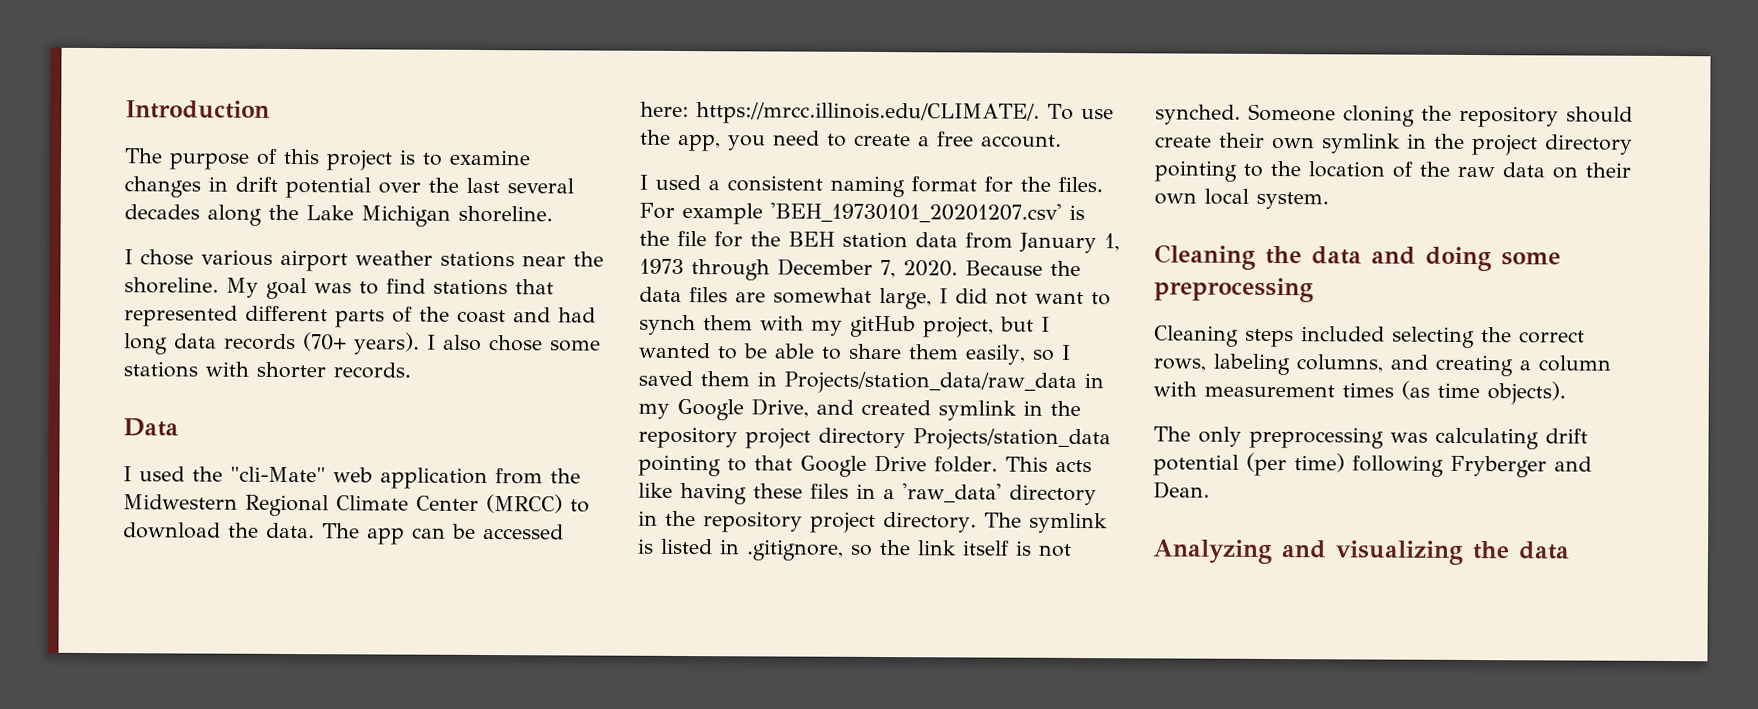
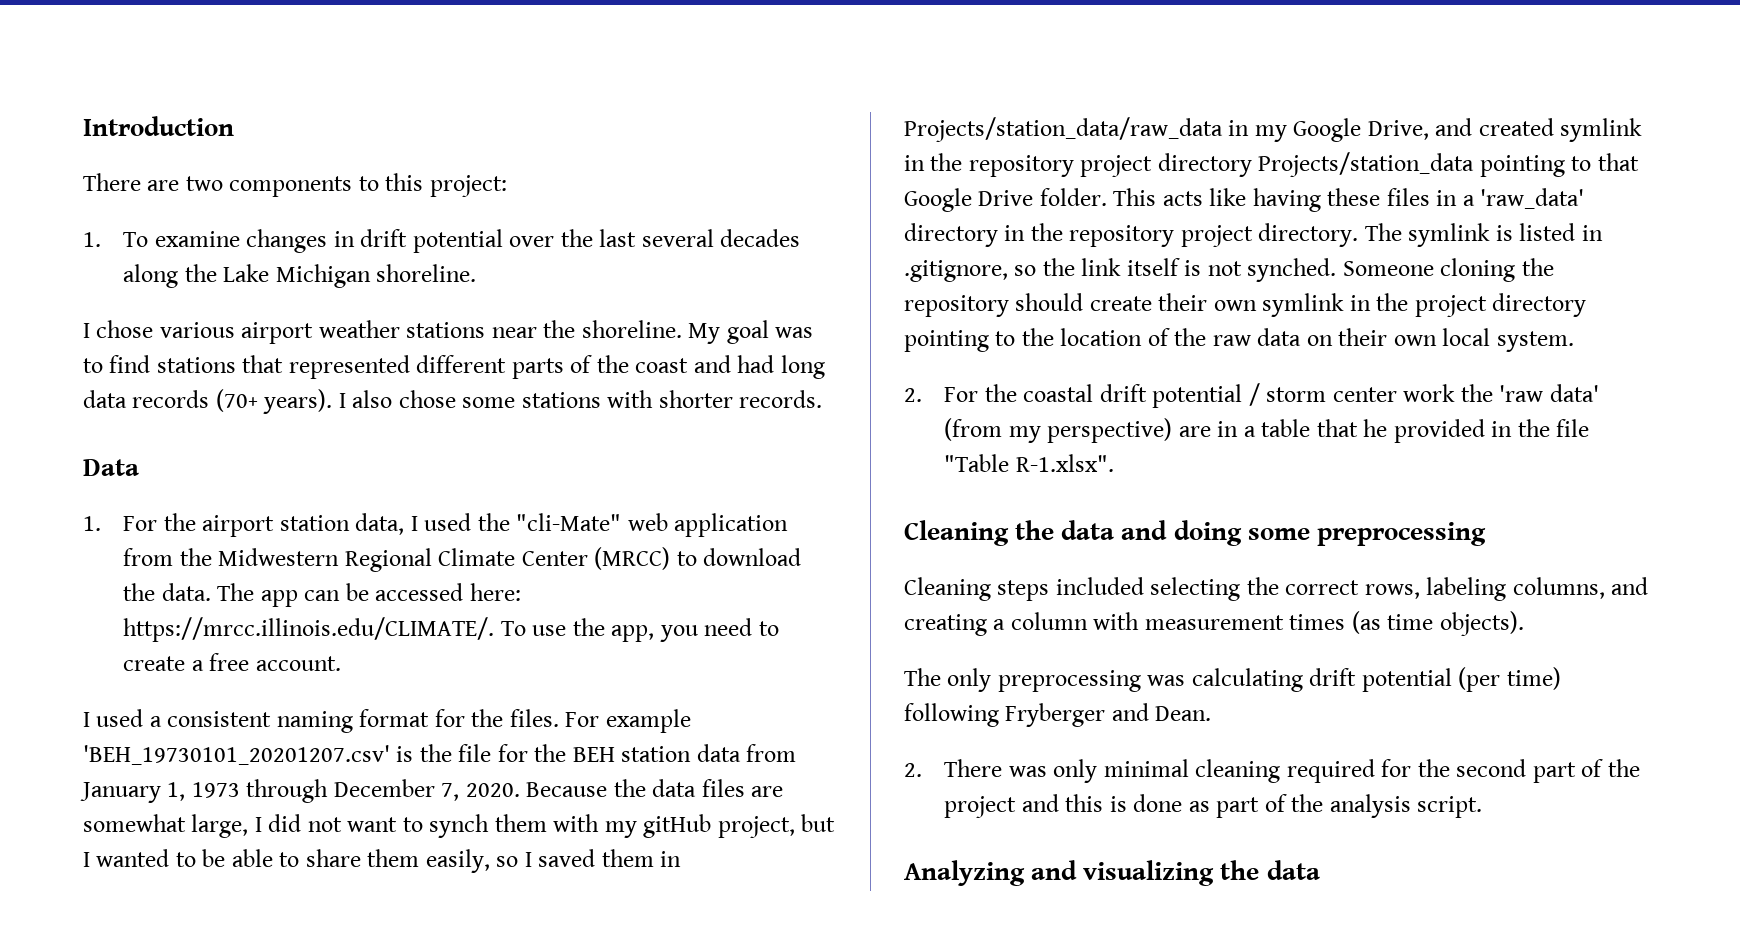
- The purpose of this project is to examine changes in drift potential over the last several decades along the Lake Michigan shoreline.
+ There are two components to this project:
+ 1. To examine changes in drift potential over the last several decades along the Lake Michigan shoreline.
- I used the "cli-Mate" web application from the Midwestern Regional Climate Center (MRCC) to download the data.
+ 1. For the airport station data, I used the "cli-Mate" web application from the Midwestern Regional Climate Center (MRCC) to download the data.
+ 2. For the coastal drift potential / storm center work the 'raw data' (from my perspective) are in a table that he provided in the file "Table R-1.xlsx".
+ 2. There was only minimal cleaning required for the second part of the project and this is done as part of the analysis script.

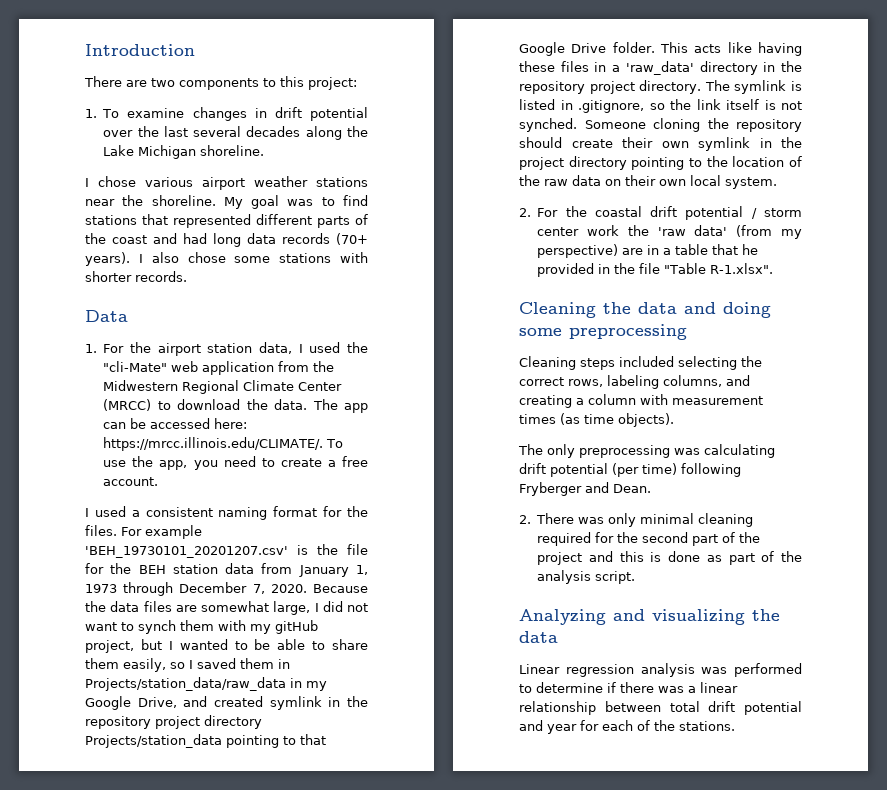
+ Linear regression analysis was performed to determine if there was a linear relationship between total drift potential and year for each of the stations.

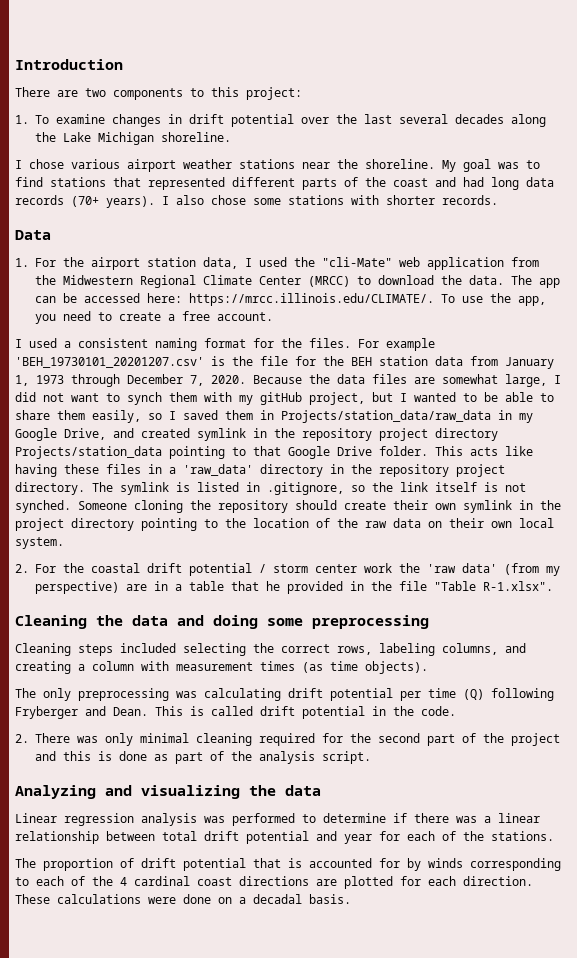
- The only preprocessing was calculating drift potential (per time) following Fryberger and Dean.
+ The only preprocessing was calculating drift potential per time (Q) following Fryberger and Dean. This is called drift potential in the code.
+ The proportion of drift potential that is accounted for by winds corresponding to each of the 4 cardinal coast directions are plotted for each direction. These calculations were done on a decadal basis.

